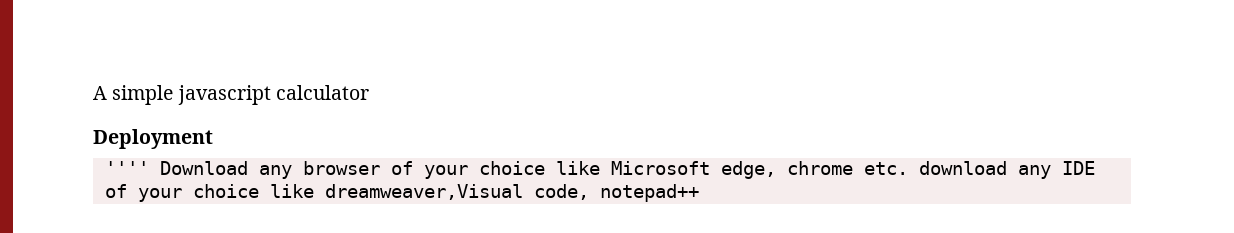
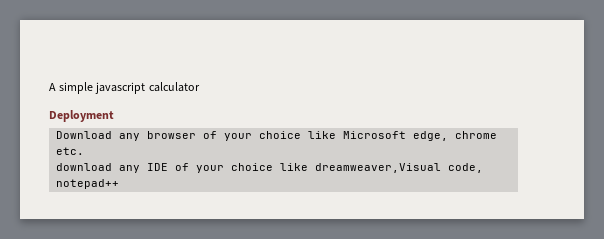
- '''' Download any browser of your choice like Microsoft edge, chrome etc. download any IDE of your choice like dreamweaver,Visual code, notepad++
+ Download any browser of your choice like Microsoft edge, chrome etc.
+ download any IDE of your choice like dreamweaver,Visual code, notepad++

